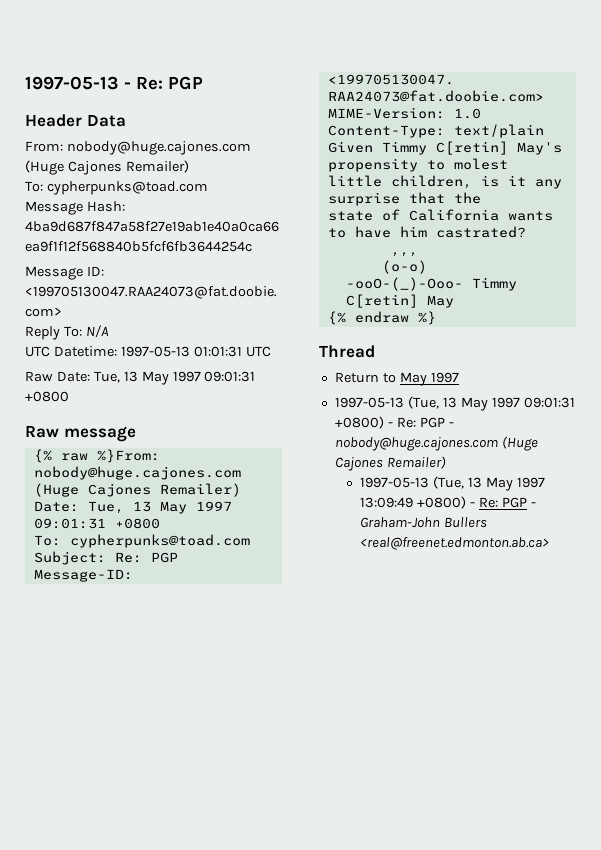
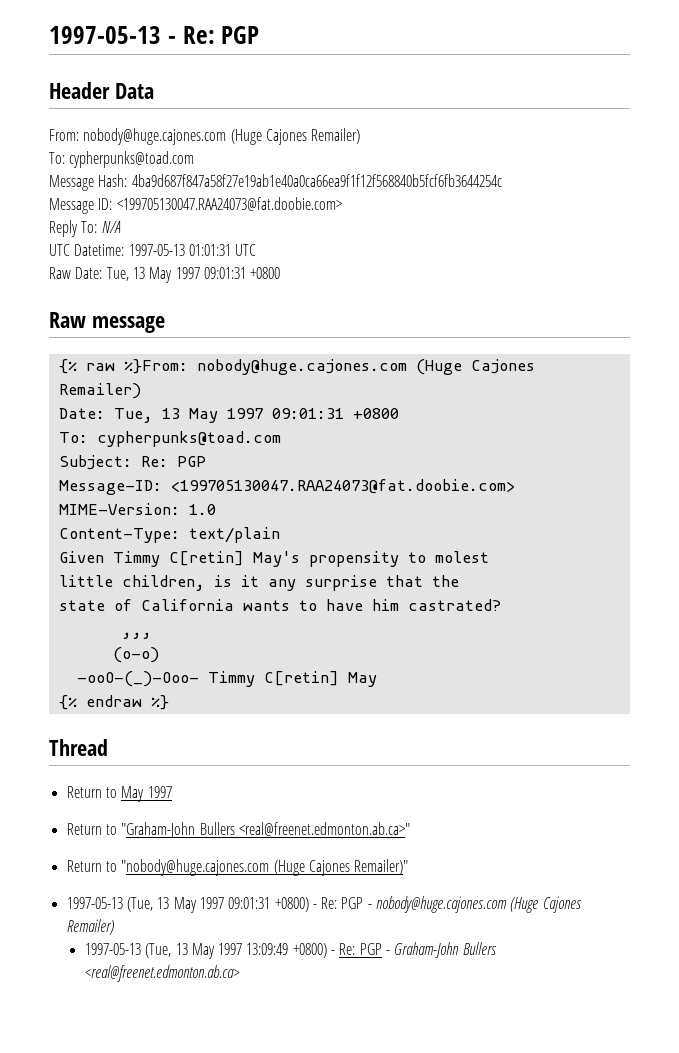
+ Return to "Graham-John Bullers <real@freenet.edmonton.ab.ca>"
+ Return to "nobody@huge.cajones.com (Huge Cajones Remailer)"

